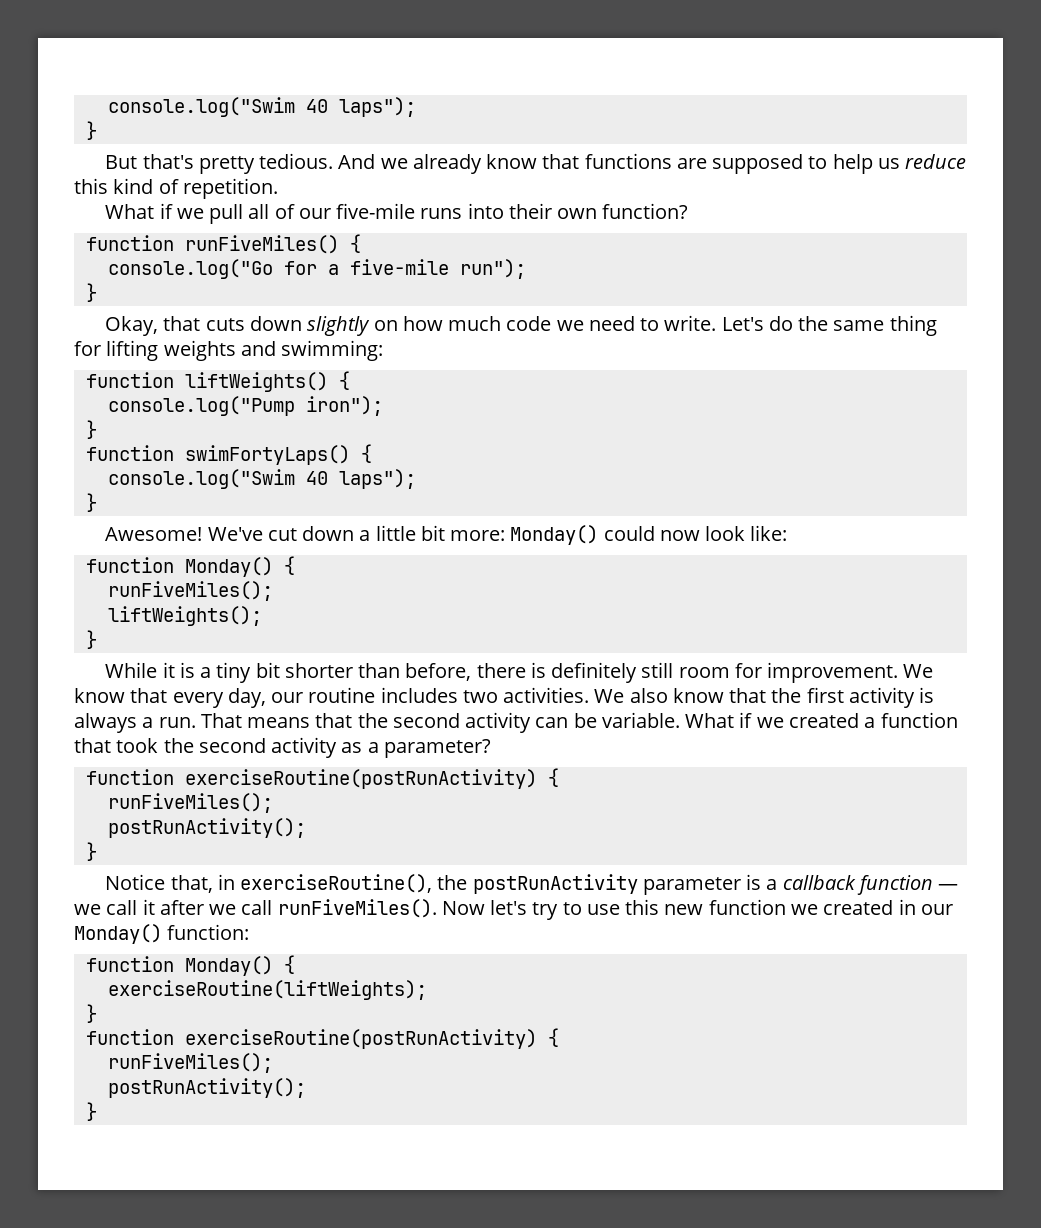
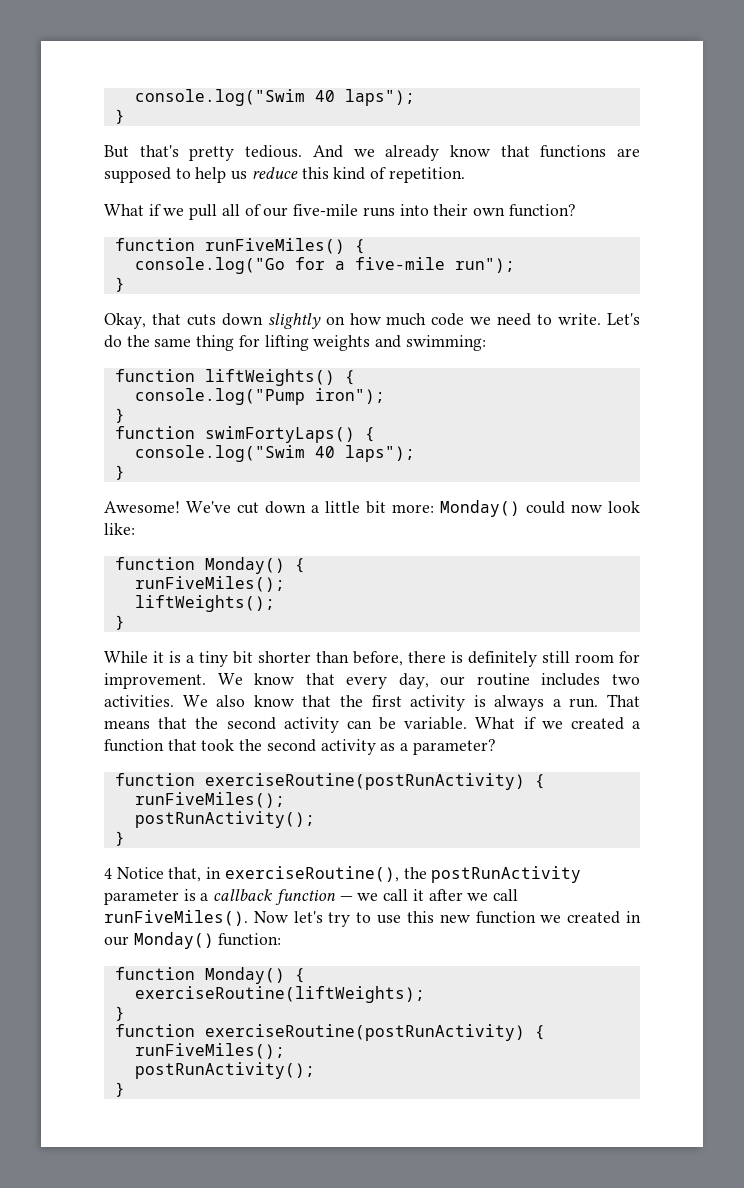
- Notice that, in exerciseRoutine(), the postRunActivity parameter is a callback function — we call it after we call runFiveMiles().
+ 4 Notice that, in exerciseRoutine(), the postRunActivity parameter is a callback function — we call it after we call runFiveMiles().

